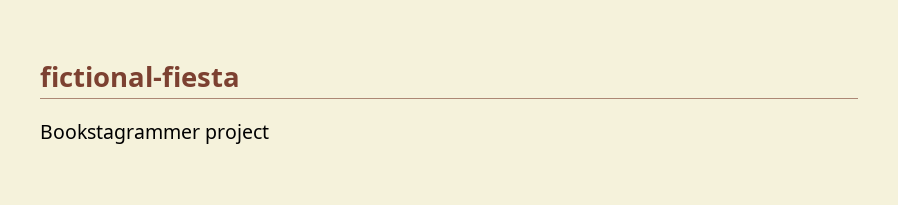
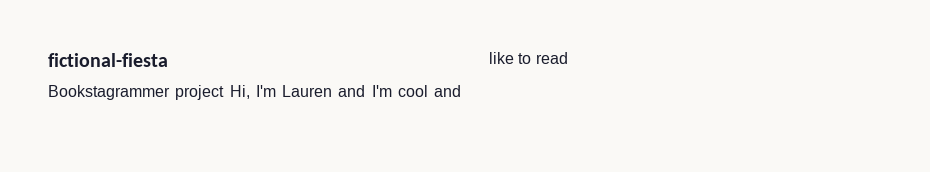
- Bookstagrammer project
+ Bookstagrammer project Hi, I'm Lauren and I'm cool and like to read

